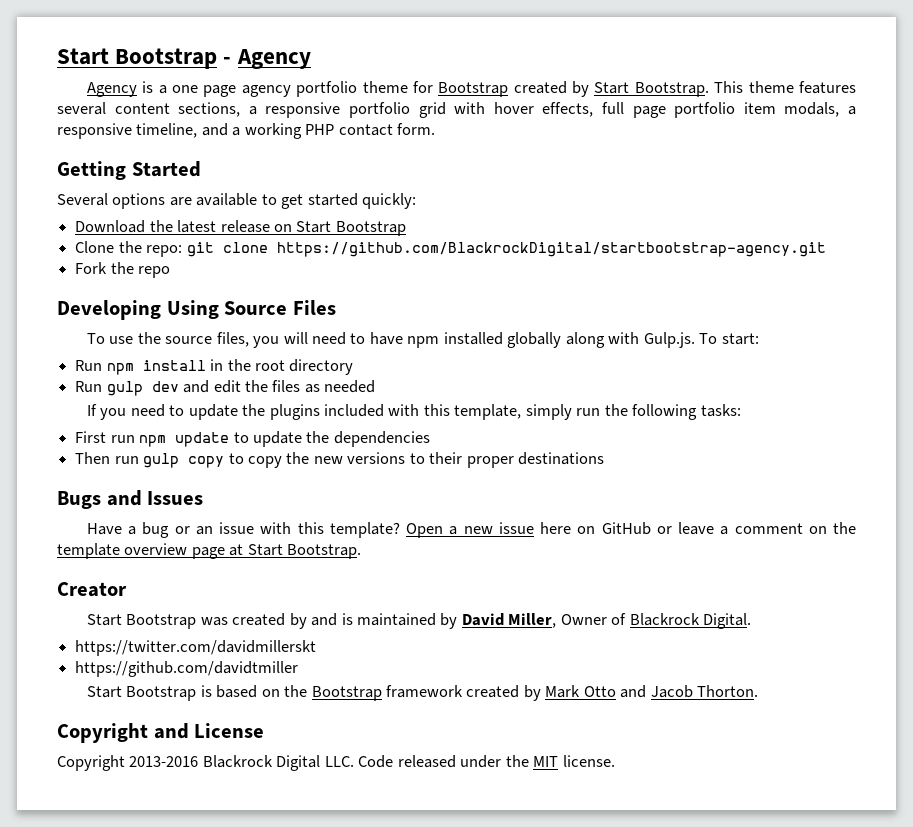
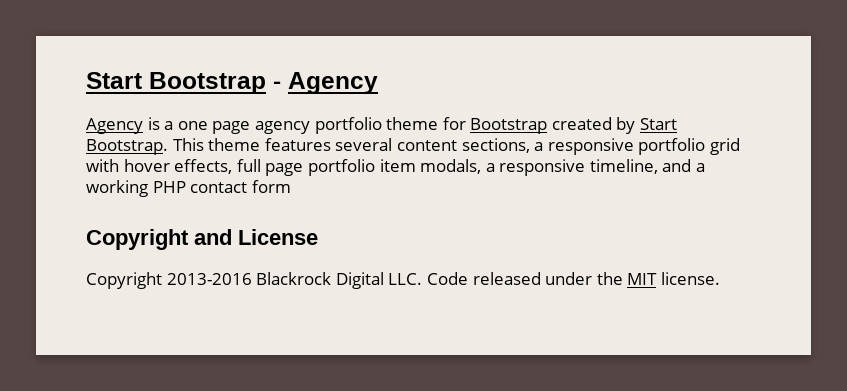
- This theme features several content sections, a responsive portfolio grid with hover effects, full page portfolio item modals, a responsive timeline, and a working PHP contact form.
- Getting Started
- Several options are available to get started quickly:
- Download the latest release on Start Bootstrap
- Clone the repo: git clone https://github.com/BlackrockDigital/startbootstrap-agency.git
- Fork the repo
- Developing Using Source Files
- To use the source files, you will need to have npm installed globally along with Gulp.js. To start:
- Run npm install in the root directory
- Run gulp dev and edit the files as needed
- If you need to update the plugins included with this template, simply run the following tasks:
- First run npm update to update the dependencies
- Then run gulp copy to copy the new versions to their proper destinations
- Bugs and Issues
- Have a bug or an issue with this template? Open a new issue here on GitHub or leave a comment on the template overview page at Start Bootstrap.
- Creator
- Start Bootstrap was created by and is maintained by David Miller, Owner of Blackrock Digital.
- https://twitter.com/davidmillerskt
- https://github.com/davidtmiller
- Start Bootstrap is based on the Bootstrap framework created by Mark Otto and Jacob Thorton.
+ This theme features several content sections, a responsive portfolio grid with hover effects, full page portfolio item modals, a responsive timeline, and a working PHP contact form

